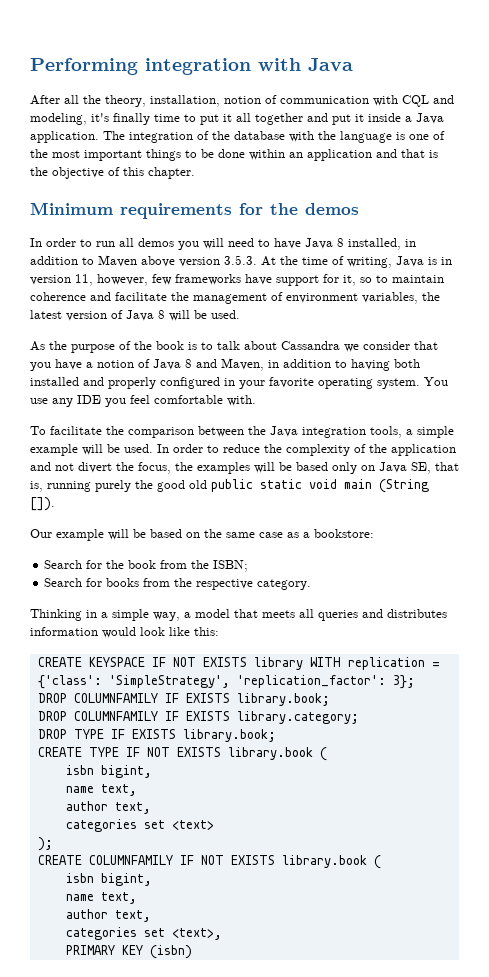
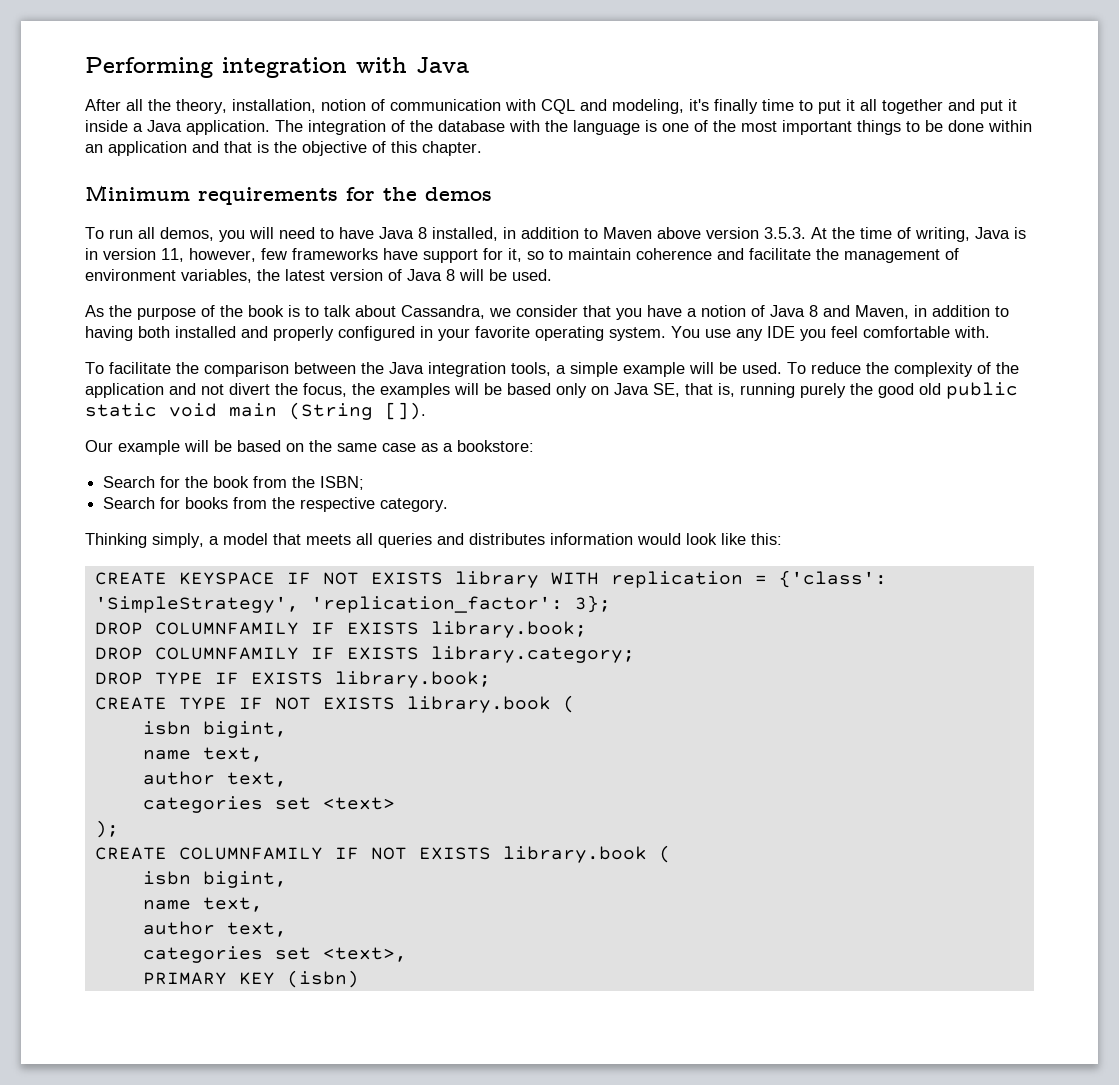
- In order to run all demos you will need to have Java 8 installed, in addition to Maven above version 3.5.3. At the time of writing, Java is in version 11, however, few frameworks have support for it, so to maintain coherence and facilitate the management of environment variables, the latest version of Java 8 will be used.
+ To run all demos, you will need to have Java 8 installed, in addition to Maven above version 3.5.3. At the time of writing, Java is in version 11, however, few frameworks have support for it, so to maintain coherence and facilitate the management of environment variables, the latest version of Java 8 will be used.
- As the purpose of the book is to talk about Cassandra we consider that you have a notion of Java 8 and Maven, in addition to having both installed and properly configured in your favorite operating system.
+ As the purpose of the book is to talk about Cassandra, we consider that you have a notion of Java 8 and Maven, in addition to having both installed and properly configured in your favorite operating system.
- In order to reduce the complexity of the application and not divert the focus, the examples will be based only on Java SE, that is, running purely the good old public static void main (String []).
+ To reduce the complexity of the application and not divert the focus, the examples will be based only on Java SE, that is, running purely the good old public static void main (String []).
- Thinking in a simple way, a model that meets all queries and distributes information would look like this:
+ Thinking simply, a model that meets all queries and distributes information would look like this:

